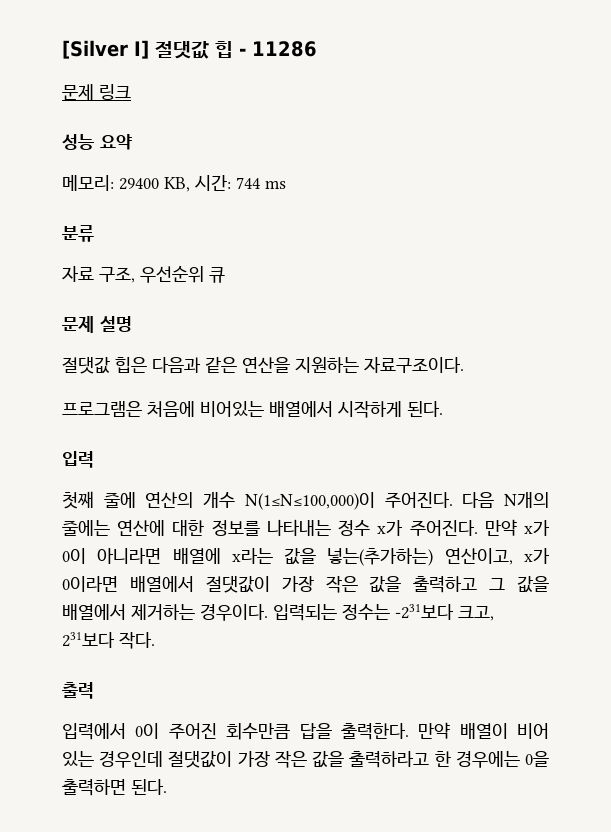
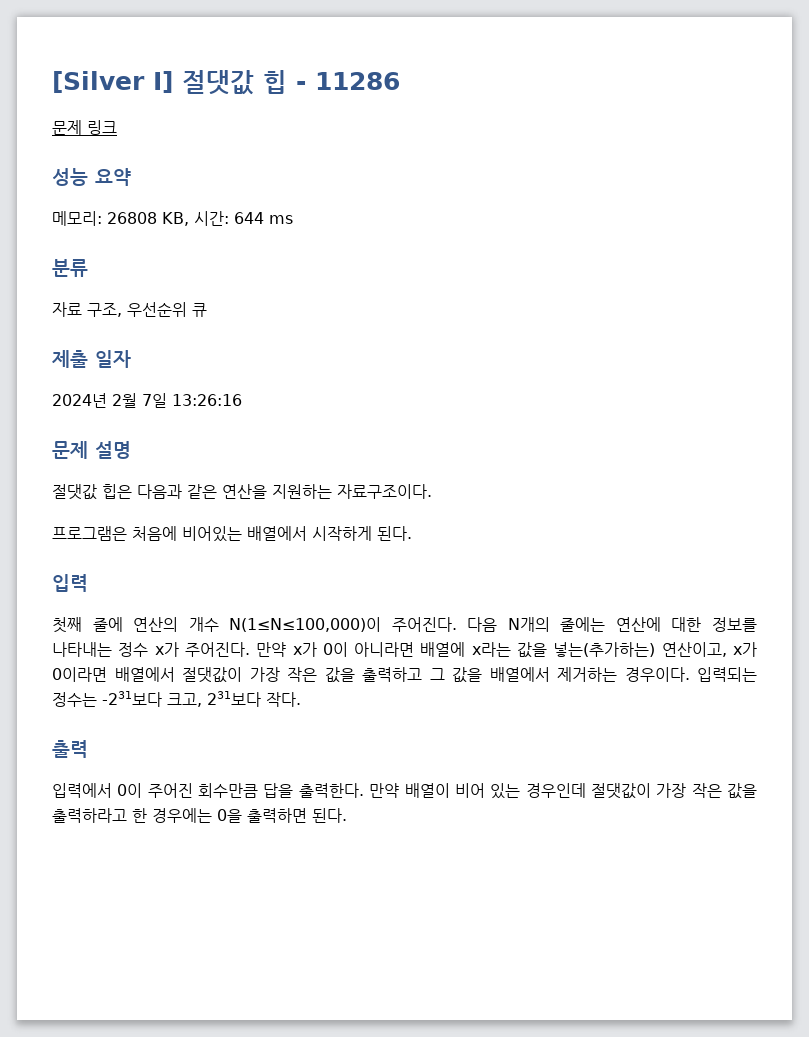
- 메모리: 29400 KB, 시간: 744 ms
+ 메모리: 26808 KB, 시간: 644 ms
+ 제출 일자
+ 2024년 2월 7일 13:26:16

